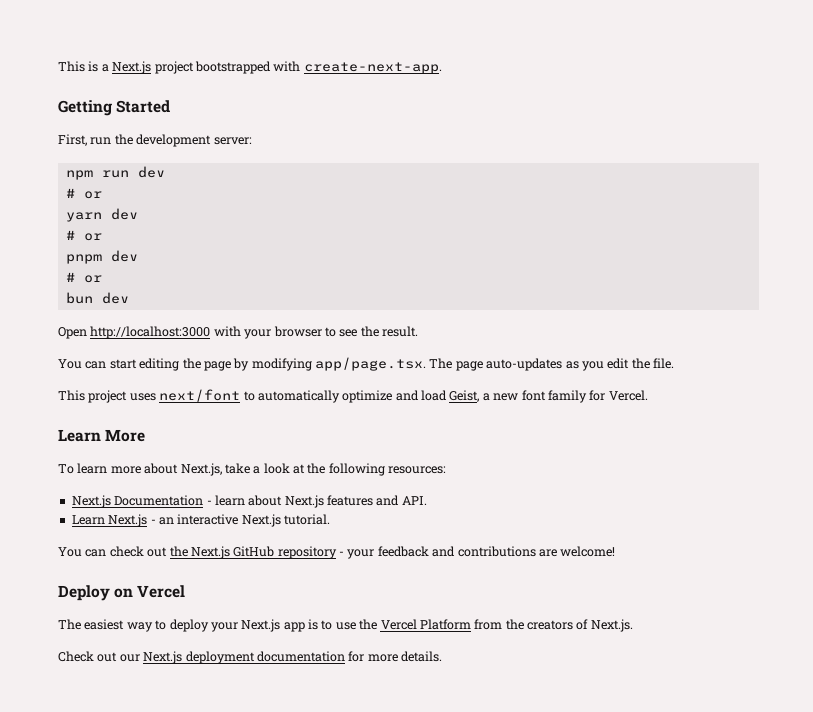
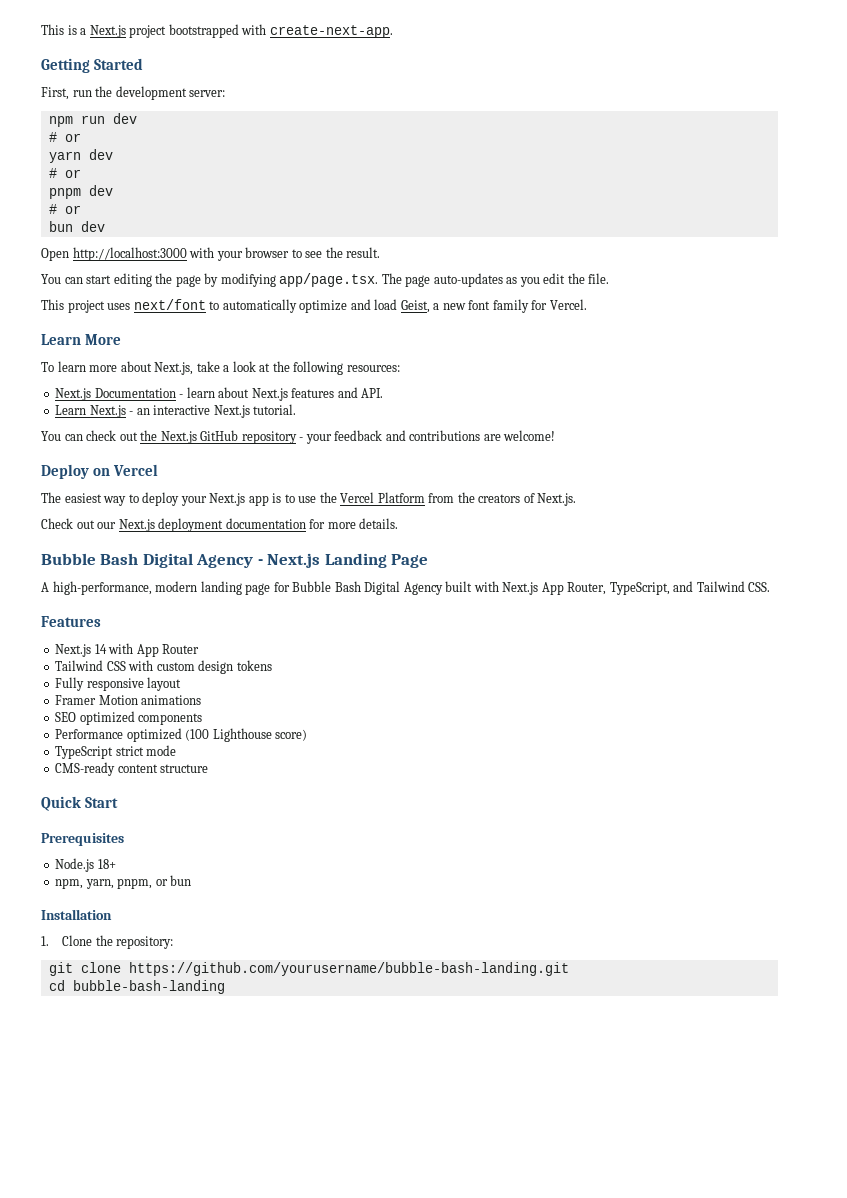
+ Bubble Bash Digital Agency - Next.js Landing Page
+ A high-performance, modern landing page for Bubble Bash Digital Agency built with Next.js App Router, TypeScript, and Tailwind CSS.
+ Features
+ Next.js 14 with App Router
+ Tailwind CSS with custom design tokens
+ Fully responsive layout
+ Framer Motion animations
+ SEO optimized components
+ Performance optimized (100 Lighthouse score)
+ TypeScript strict mode
+ CMS-ready content structure
+ Quick Start
+ Prerequisites
+ Node.js 18+
+ npm, yarn, pnpm, or bun
+ Installation
+ 1. Clone the repository:
+ git clone https://github.com/yourusername/bubble-bash-landing.git
+ cd bubble-bash-landing

